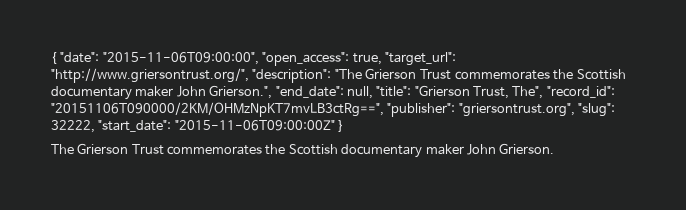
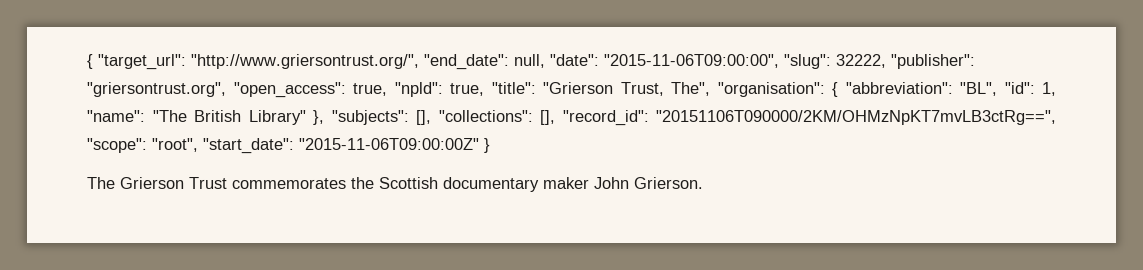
- { "date": "2015-11-06T09:00:00", "open_access": true, "target_url": "http://www.griersontrust.org/", "description": "The Grierson Trust commemorates the Scottish documentary maker John Grierson.", "end_date": null, "title": "Grierson Trust, The", "record_id": "20151106T090000/2KM/OHMzNpKT7mvLB3ctRg==", "publisher": "griersontrust.org", "slug": 32222, "start_date": "2015-11-06T09:00:00Z" }
+ { "target_url": "http://www.griersontrust.org/", "end_date": null, "date": "2015-11-06T09:00:00", "slug": 32222, "publisher": "griersontrust.org", "open_access": true, "npld": true, "title": "Grierson Trust, The", "organisation": { "abbreviation": "BL", "id": 1, "name": "The British Library" }, "subjects": [], "collections": [], "record_id": "20151106T090000/2KM/OHMzNpKT7mvLB3ctRg==", "scope": "root", "start_date": "2015-11-06T09:00:00Z" }

